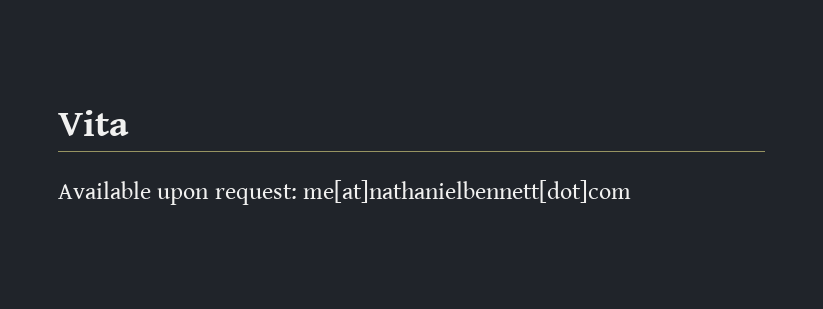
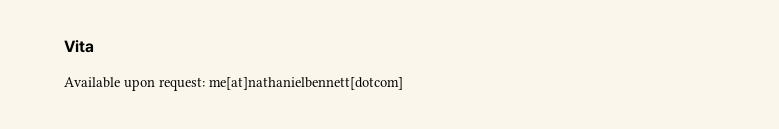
- Available upon request: me[at]nathanielbennett[dot]com
+ Available upon request: me[at]nathanielbennett[dotcom]

